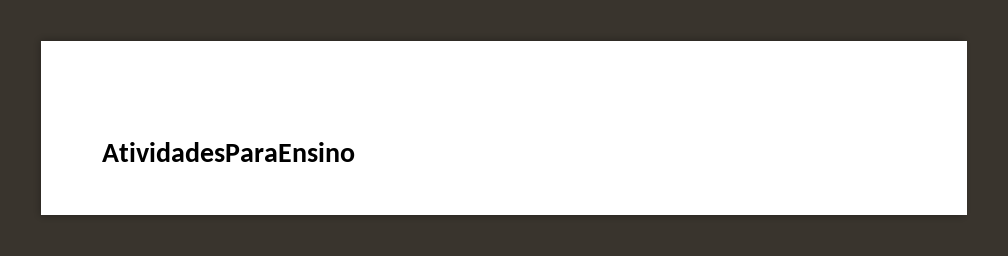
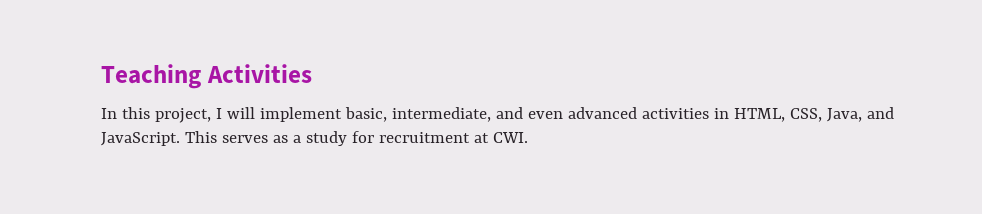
- AtividadesParaEnsino
+ Teaching Activities
+ In this project, I will implement basic, intermediate, and even advanced activities in HTML, CSS, Java, and JavaScript. This serves as a study for recruitment at CWI.

